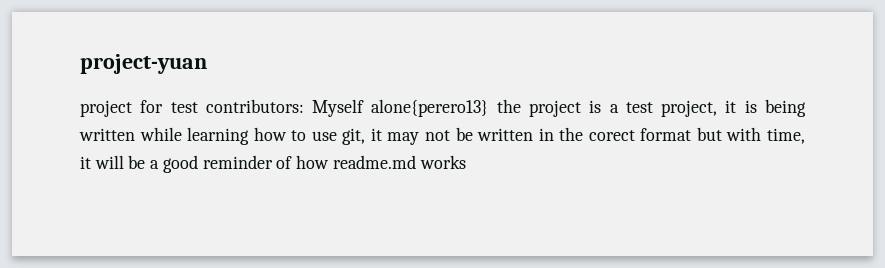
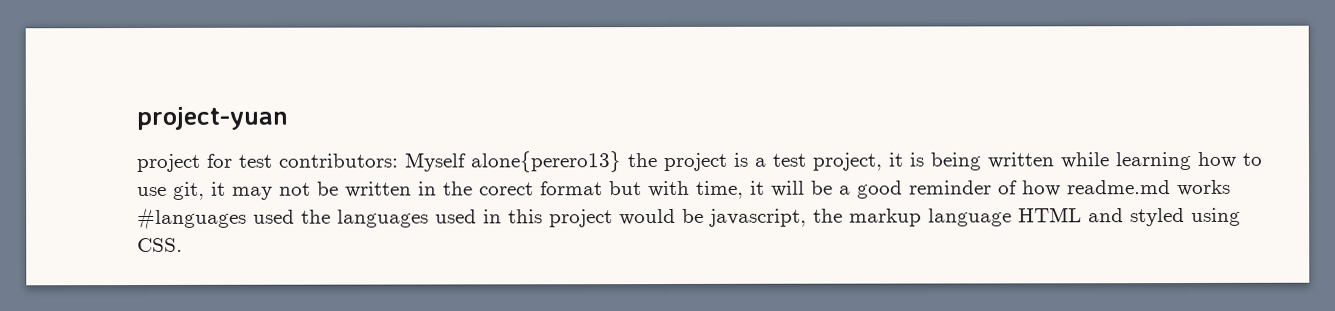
- project for test contributors: Myself alone{perero13} the project is a test project, it is being written while learning how to use git, it may not be written in the corect format but with time, it will be a good reminder of how readme.md works
+ project for test contributors: Myself alone{perero13} the project is a test project, it is being written while learning how to use git, it may not be written in the corect format but with time, it will be a good reminder of how readme.md works #languages used the languages used in this project would be javascript, the markup language HTML and styled using CSS.

